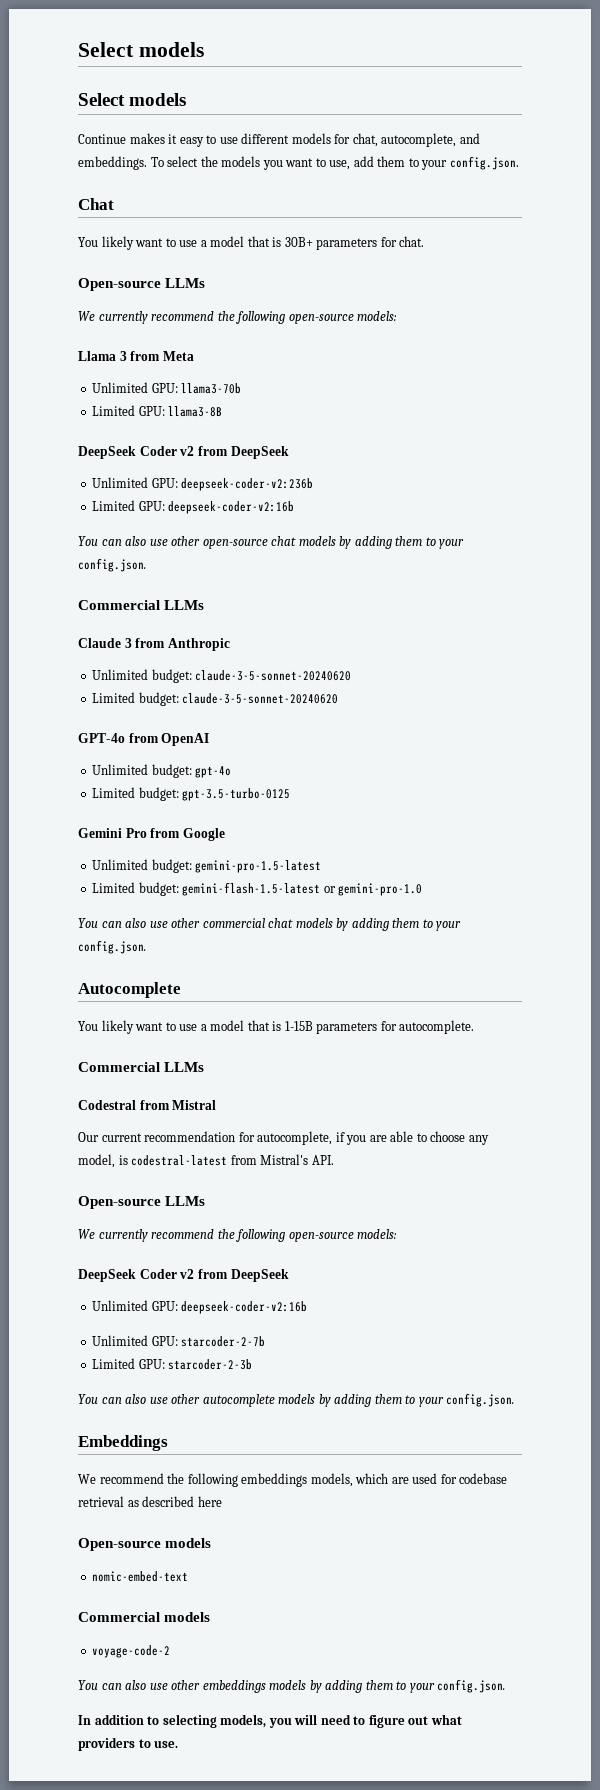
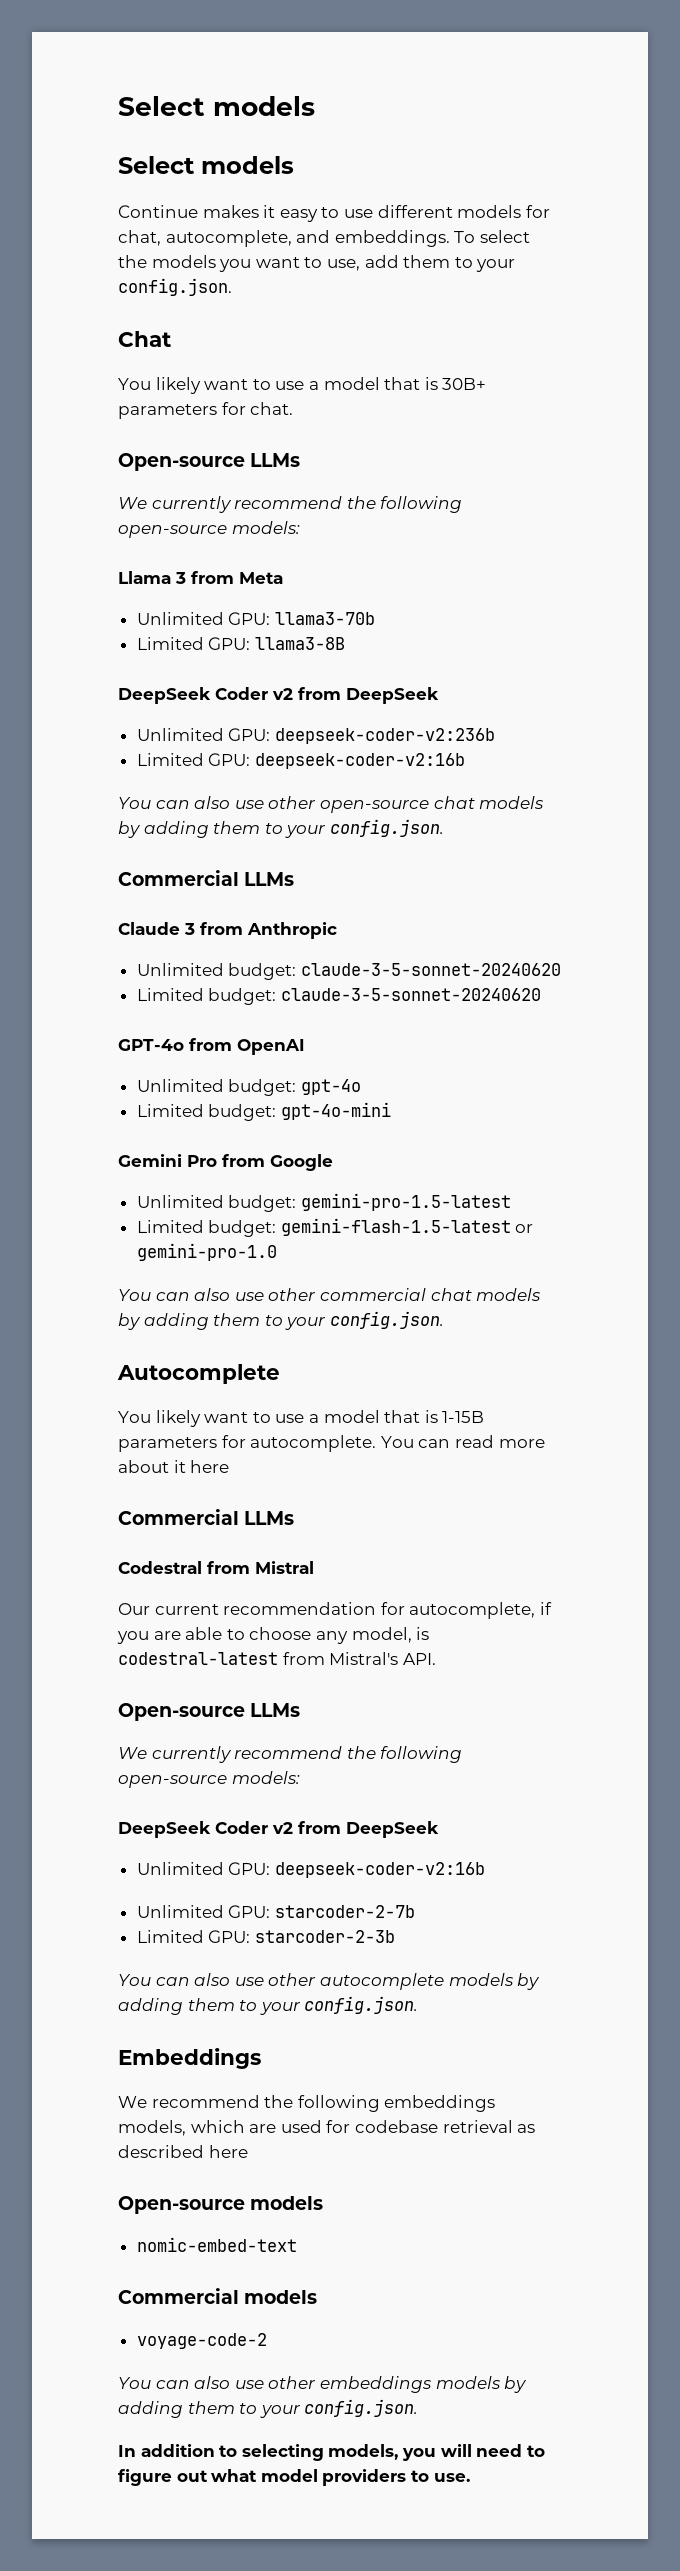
- Limited budget: gpt-3.5-turbo-0125
+ Limited budget: gpt-4o-mini
+ You can read more about it here
- In addition to selecting models, you will need to figure out what providers to use.
+ In addition to selecting models, you will need to figure out what model providers to use.

